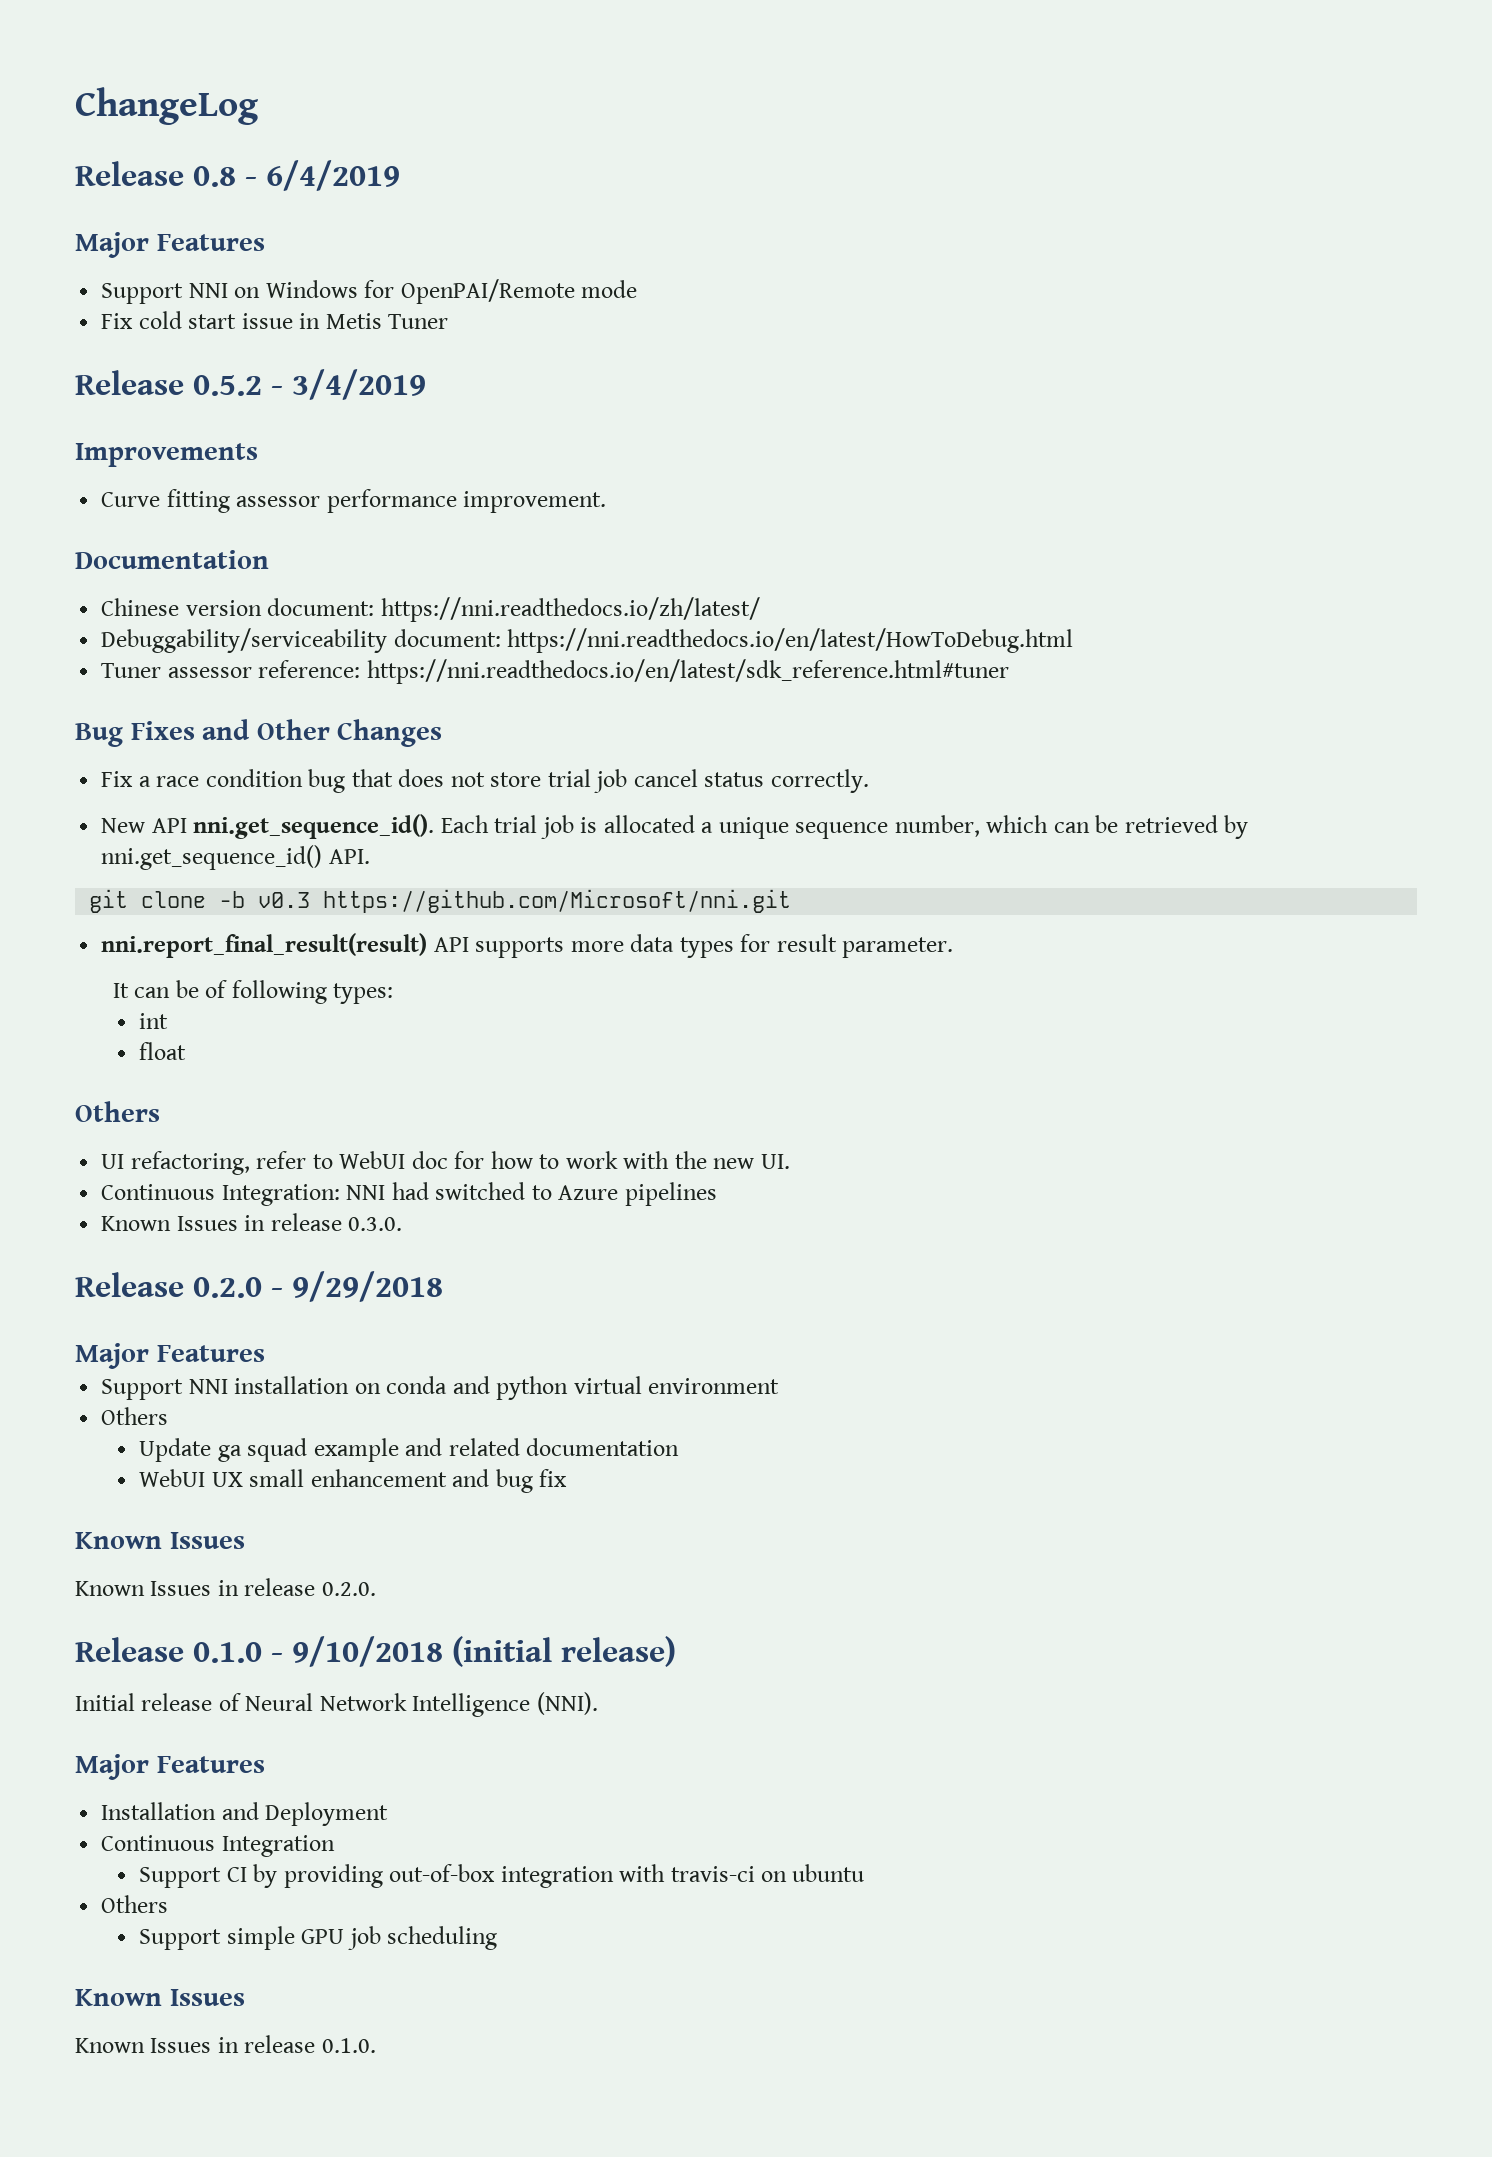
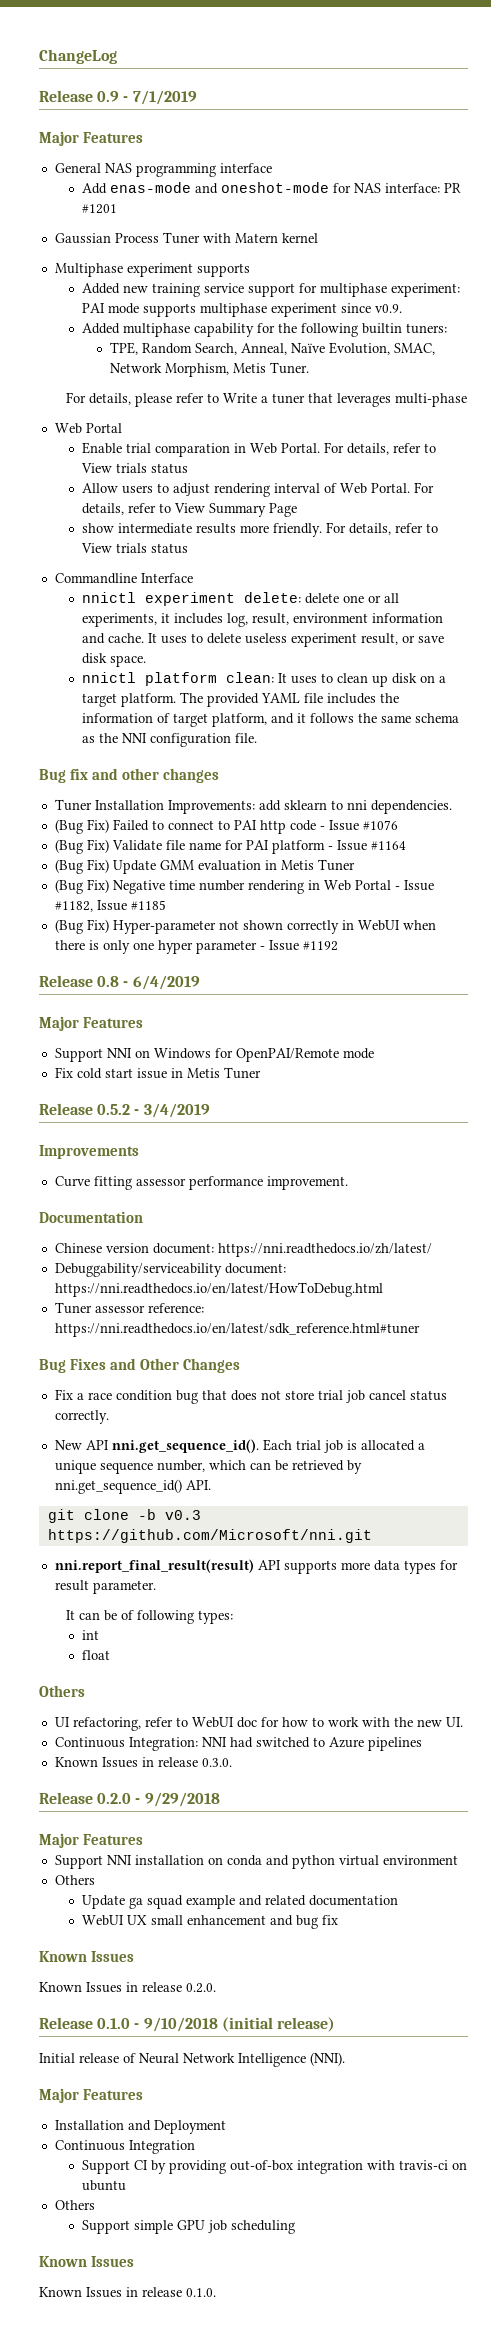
+ Release 0.9 - 7/1/2019
+ Major Features
+ General NAS programming interface
+ Add enas-mode and oneshot-mode for NAS interface: PR #1201
+ Gaussian Process Tuner with Matern kernel
+ Multiphase experiment supports
+ Added new training service support for multiphase experiment: PAI mode supports multiphase experiment since v0.9.
+ Added multiphase capability for the following builtin tuners:
+ TPE, Random Search, Anneal, Naïve Evolution, SMAC, Network Morphism, Metis Tuner.
+ For details, please refer to Write a tuner that leverages multi-phase
+ Web Portal
+ Enable trial comparation in Web Portal. For details, refer to View trials status
+ Allow users to adjust rendering interval of Web Portal. For details, refer to View Summary Page
+ show intermediate results more friendly. For details, refer to View trials status
+ Commandline Interface
+ nnictl experiment delete: delete one or all experiments, it includes log, result, environment information and cache. It uses to delete useless experiment result, or save disk space.
+ nnictl platform clean: It uses to clean up disk on a target platform. The provided YAML file includes the information of target platform, and it follows the same schema as the NNI configuration file.
+ Bug fix and other changes
+ Tuner Installation Improvements: add sklearn to nni dependencies.
+ (Bug Fix) Failed to connect to PAI http code - Issue #1076
+ (Bug Fix) Validate file name for PAI platform - Issue #1164
+ (Bug Fix) Update GMM evaluation in Metis Tuner
+ (Bug Fix) Negative time number rendering in Web Portal - Issue #1182, Issue #1185
+ (Bug Fix) Hyper-parameter not shown correctly in WebUI when there is only one hyper parameter - Issue #1192

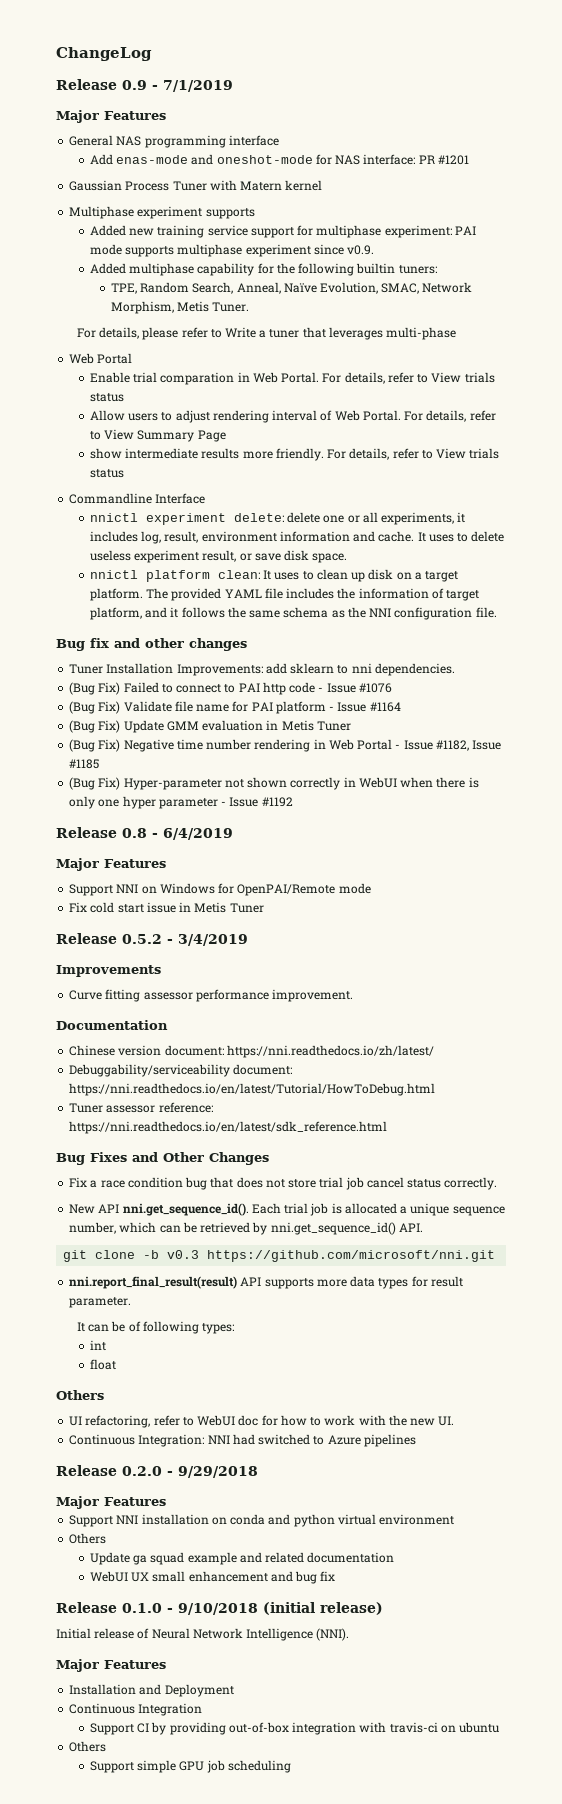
- Debuggability/serviceability document: https://nni.readthedocs.io/en/latest/HowToDebug.html
+ Debuggability/serviceability document: https://nni.readthedocs.io/en/latest/Tutorial/HowToDebug.html
- Tuner assessor reference: https://nni.readthedocs.io/en/latest/sdk_reference.html#tuner
+ Tuner assessor reference: https://nni.readthedocs.io/en/latest/sdk_reference.html
- git clone -b v0.3 https://github.com/Microsoft/nni.git
+ git clone -b v0.3 https://github.com/microsoft/nni.git
- Known Issues in release 0.3.0.
  WebUI UX small enhancement and bug fix
- Known Issues
- Known Issues in release 0.2.0.
  Support simple GPU job scheduling
- Known Issues
- Known Issues in release 0.1.0.

